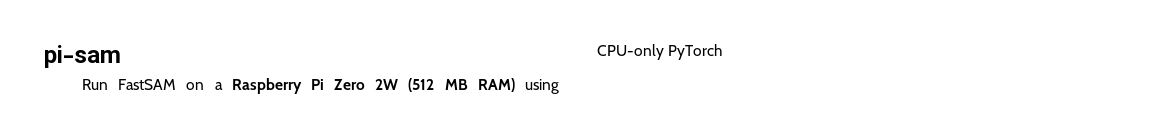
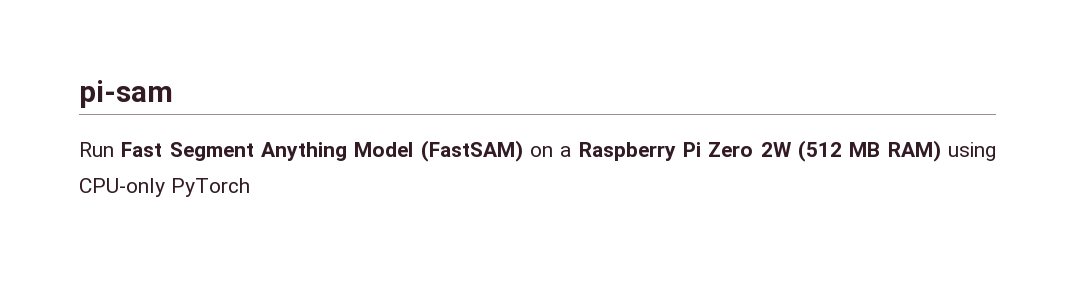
- Run FastSAM on a Raspberry Pi Zero 2W (512 MB RAM) using CPU-only PyTorch
+ Run Fast Segment Anything Model (FastSAM) on a Raspberry Pi Zero 2W (512 MB RAM) using CPU-only PyTorch

